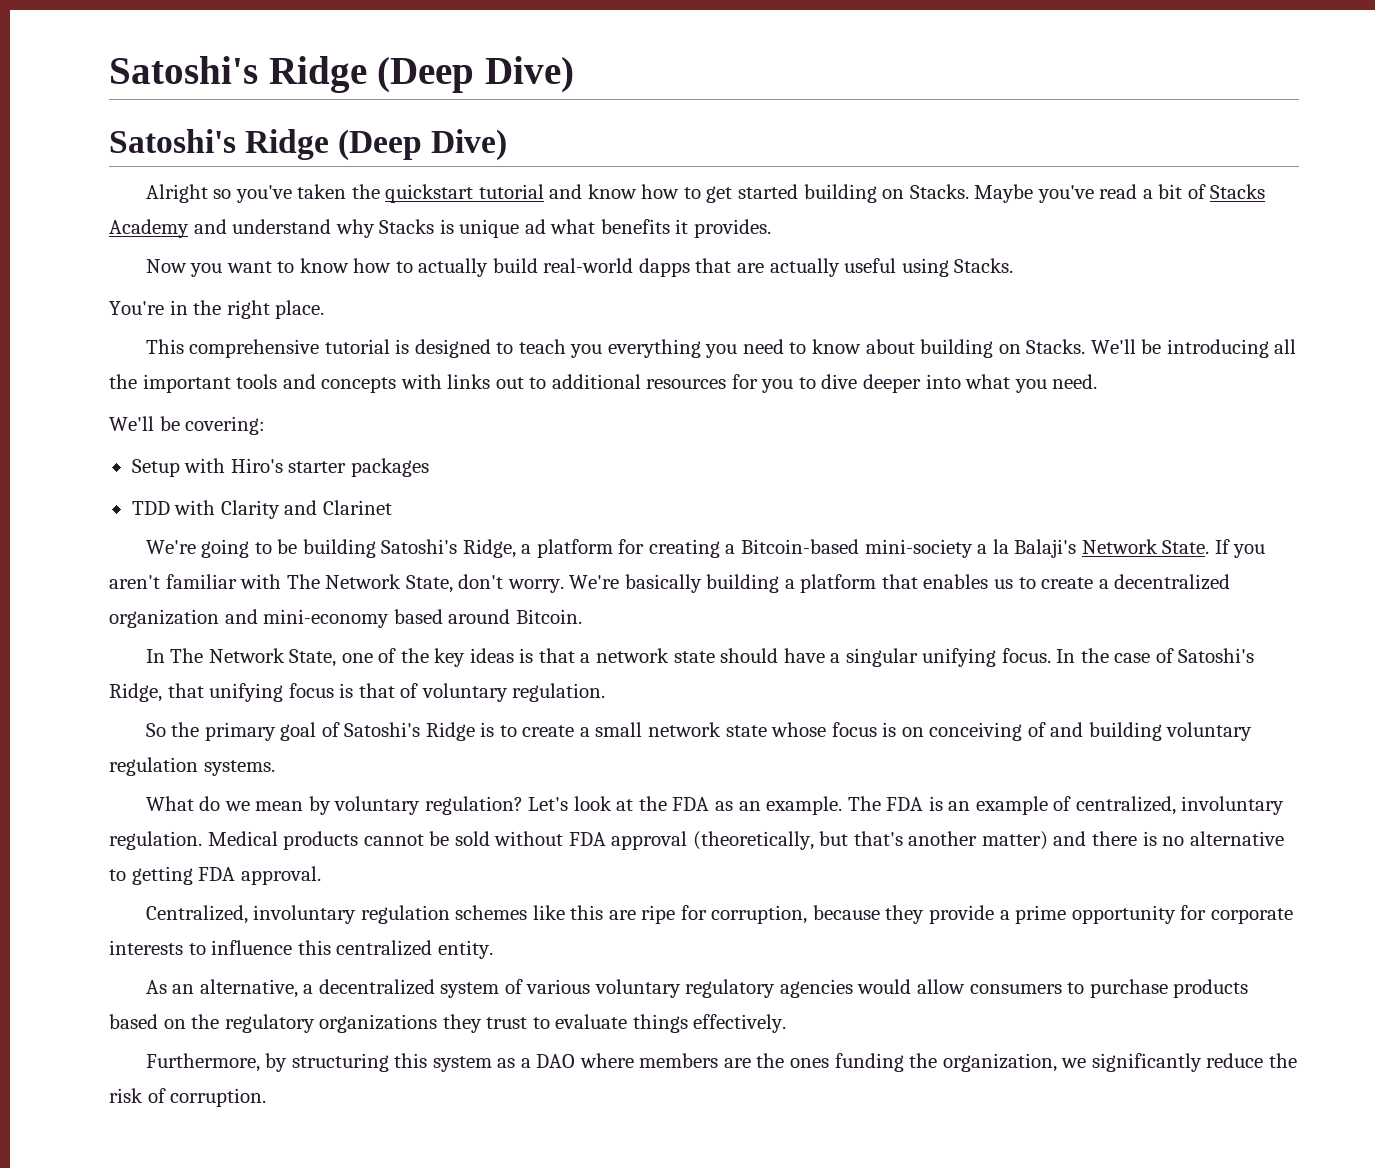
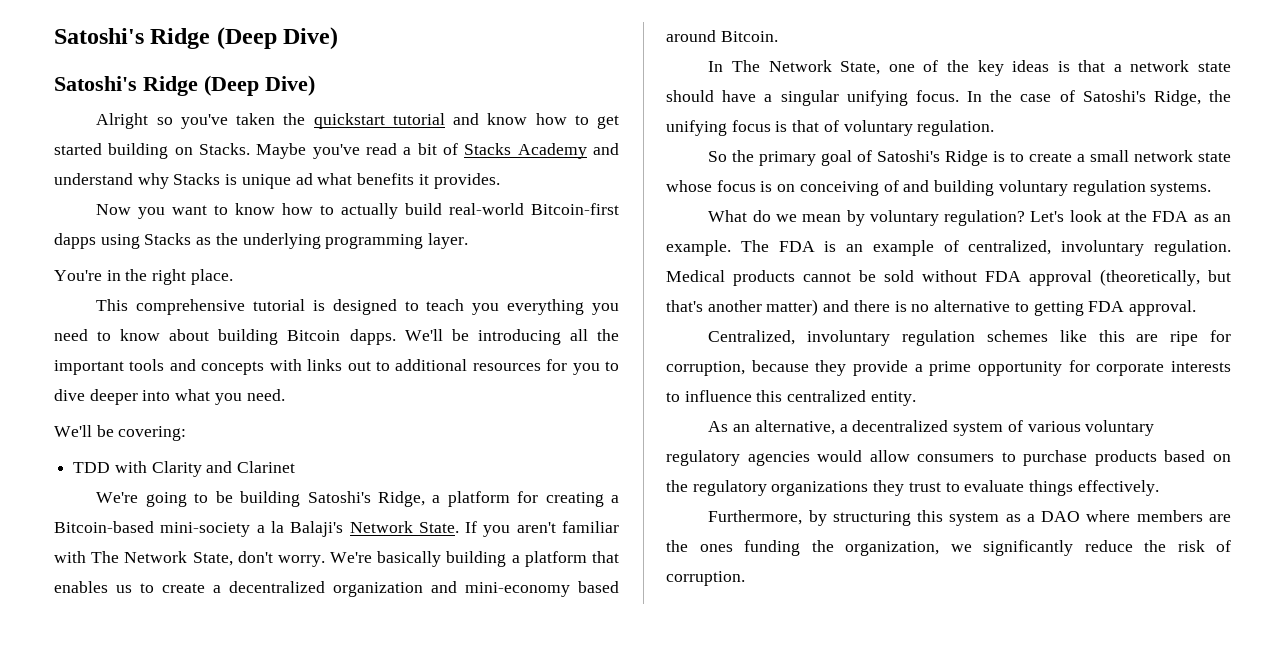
- Now you want to know how to actually build real-world dapps that are actually useful using Stacks.
+ Now you want to know how to actually build real-world Bitcoin-first dapps using Stacks as the underlying programming layer.
- This comprehensive tutorial is designed to teach you everything you need to know about building on Stacks.
+ This comprehensive tutorial is designed to teach you everything you need to know about building Bitcoin dapps.
- Setup with Hiro's starter packages
- In the case of Satoshi's Ridge, that unifying focus is that of voluntary regulation.
+ In the case of Satoshi's Ridge, the unifying focus is that of voluntary regulation.

